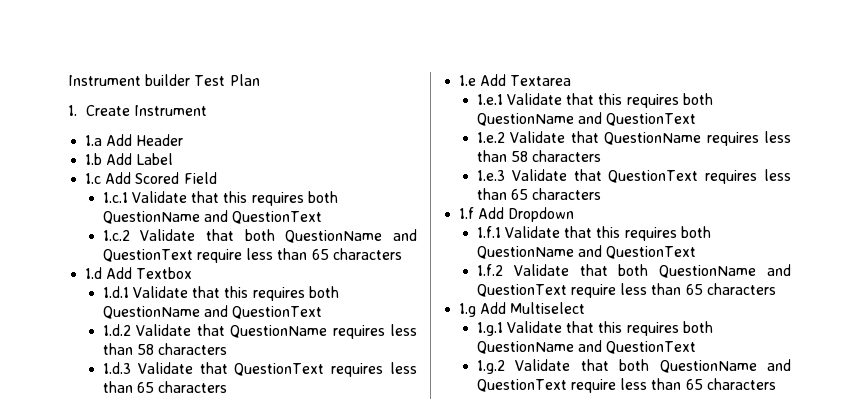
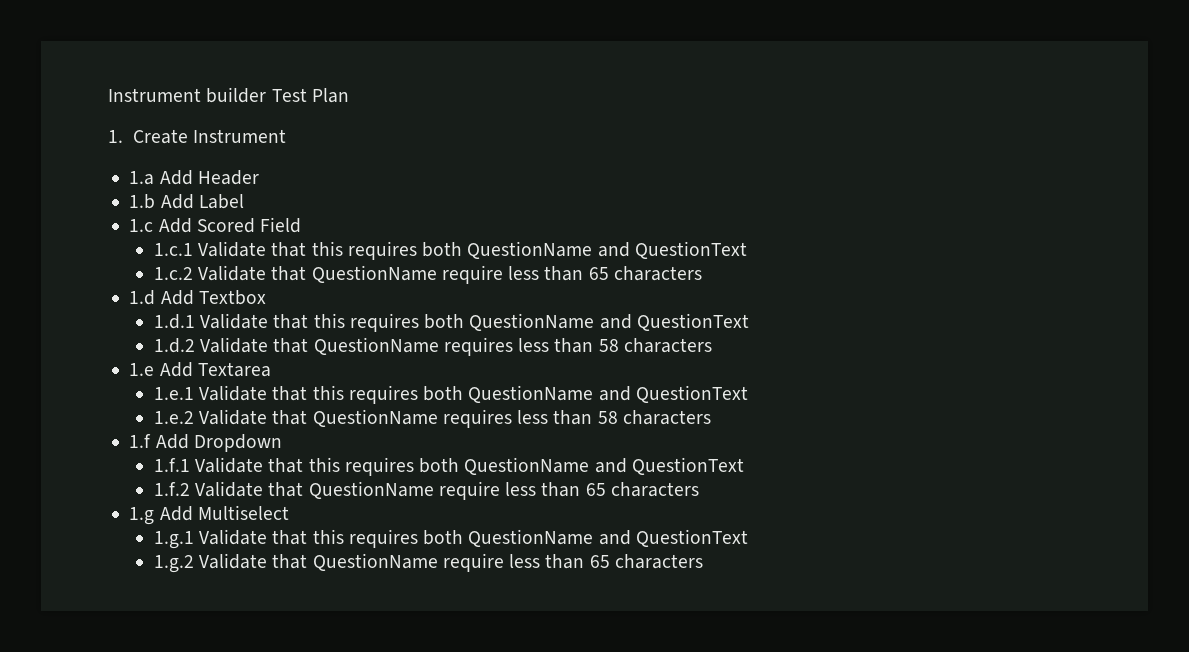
- 1.c.2 Validate that both QuestionName and QuestionText require less than 65 characters
+ 1.c.2 Validate that QuestionName require less than 65 characters
- 1.d.3 Validate that QuestionText requires less than 65 characters
- 1.e.3 Validate that QuestionText requires less than 65 characters
- 1.f.2 Validate that both QuestionName and QuestionText require less than 65 characters
+ 1.f.2 Validate that QuestionName require less than 65 characters
- 1.g.2 Validate that both QuestionName and QuestionText require less than 65 characters
+ 1.g.2 Validate that QuestionName require less than 65 characters

